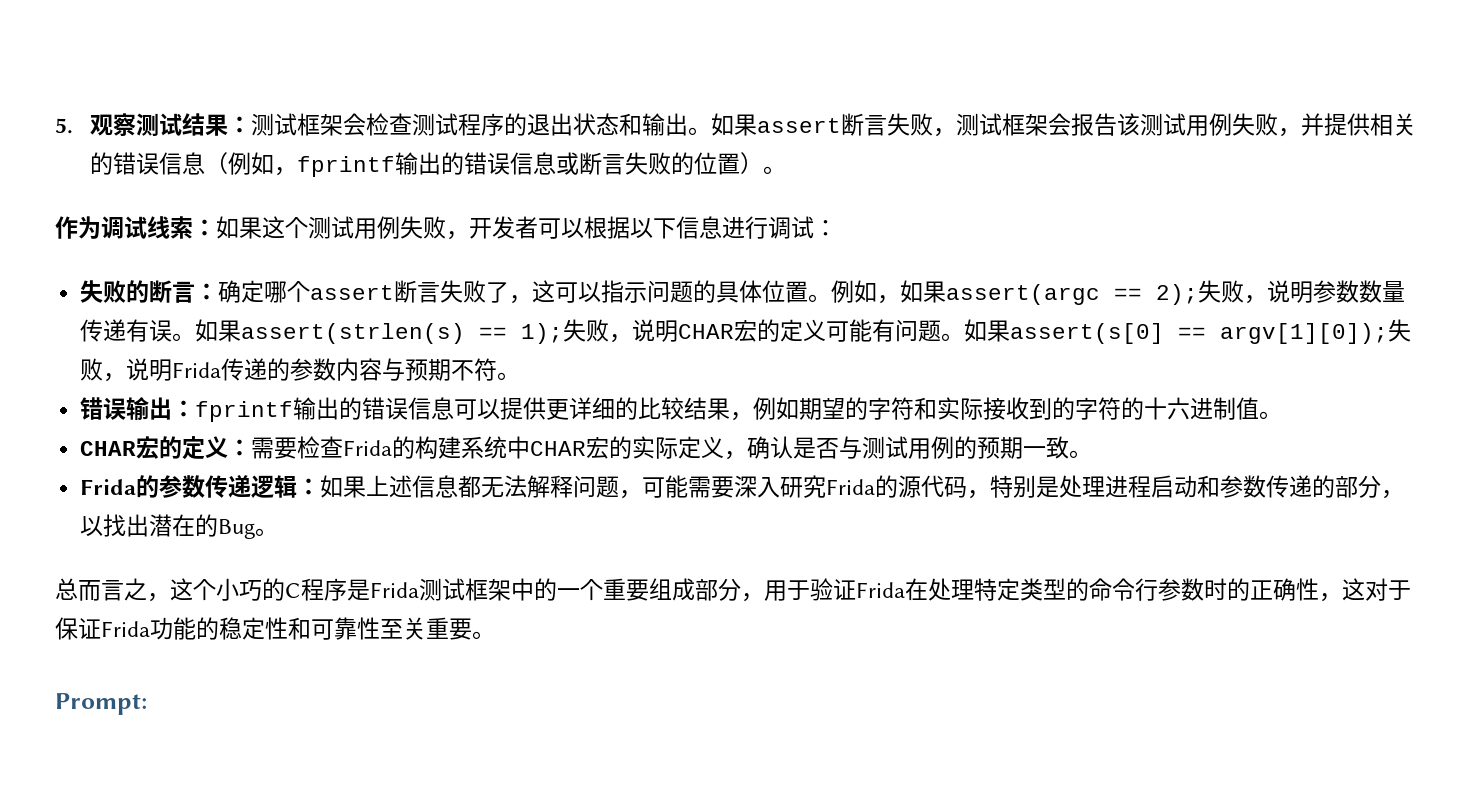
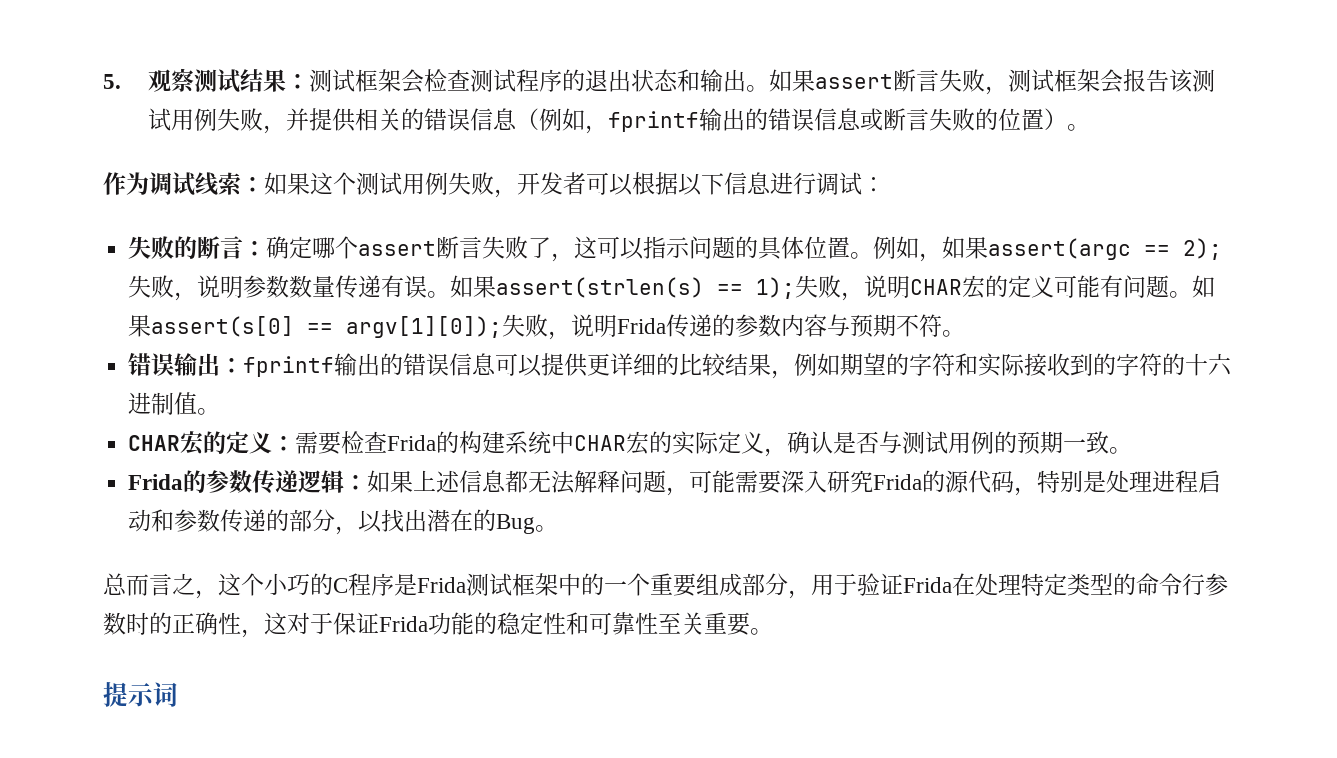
- Prompt:
+ 提示词

